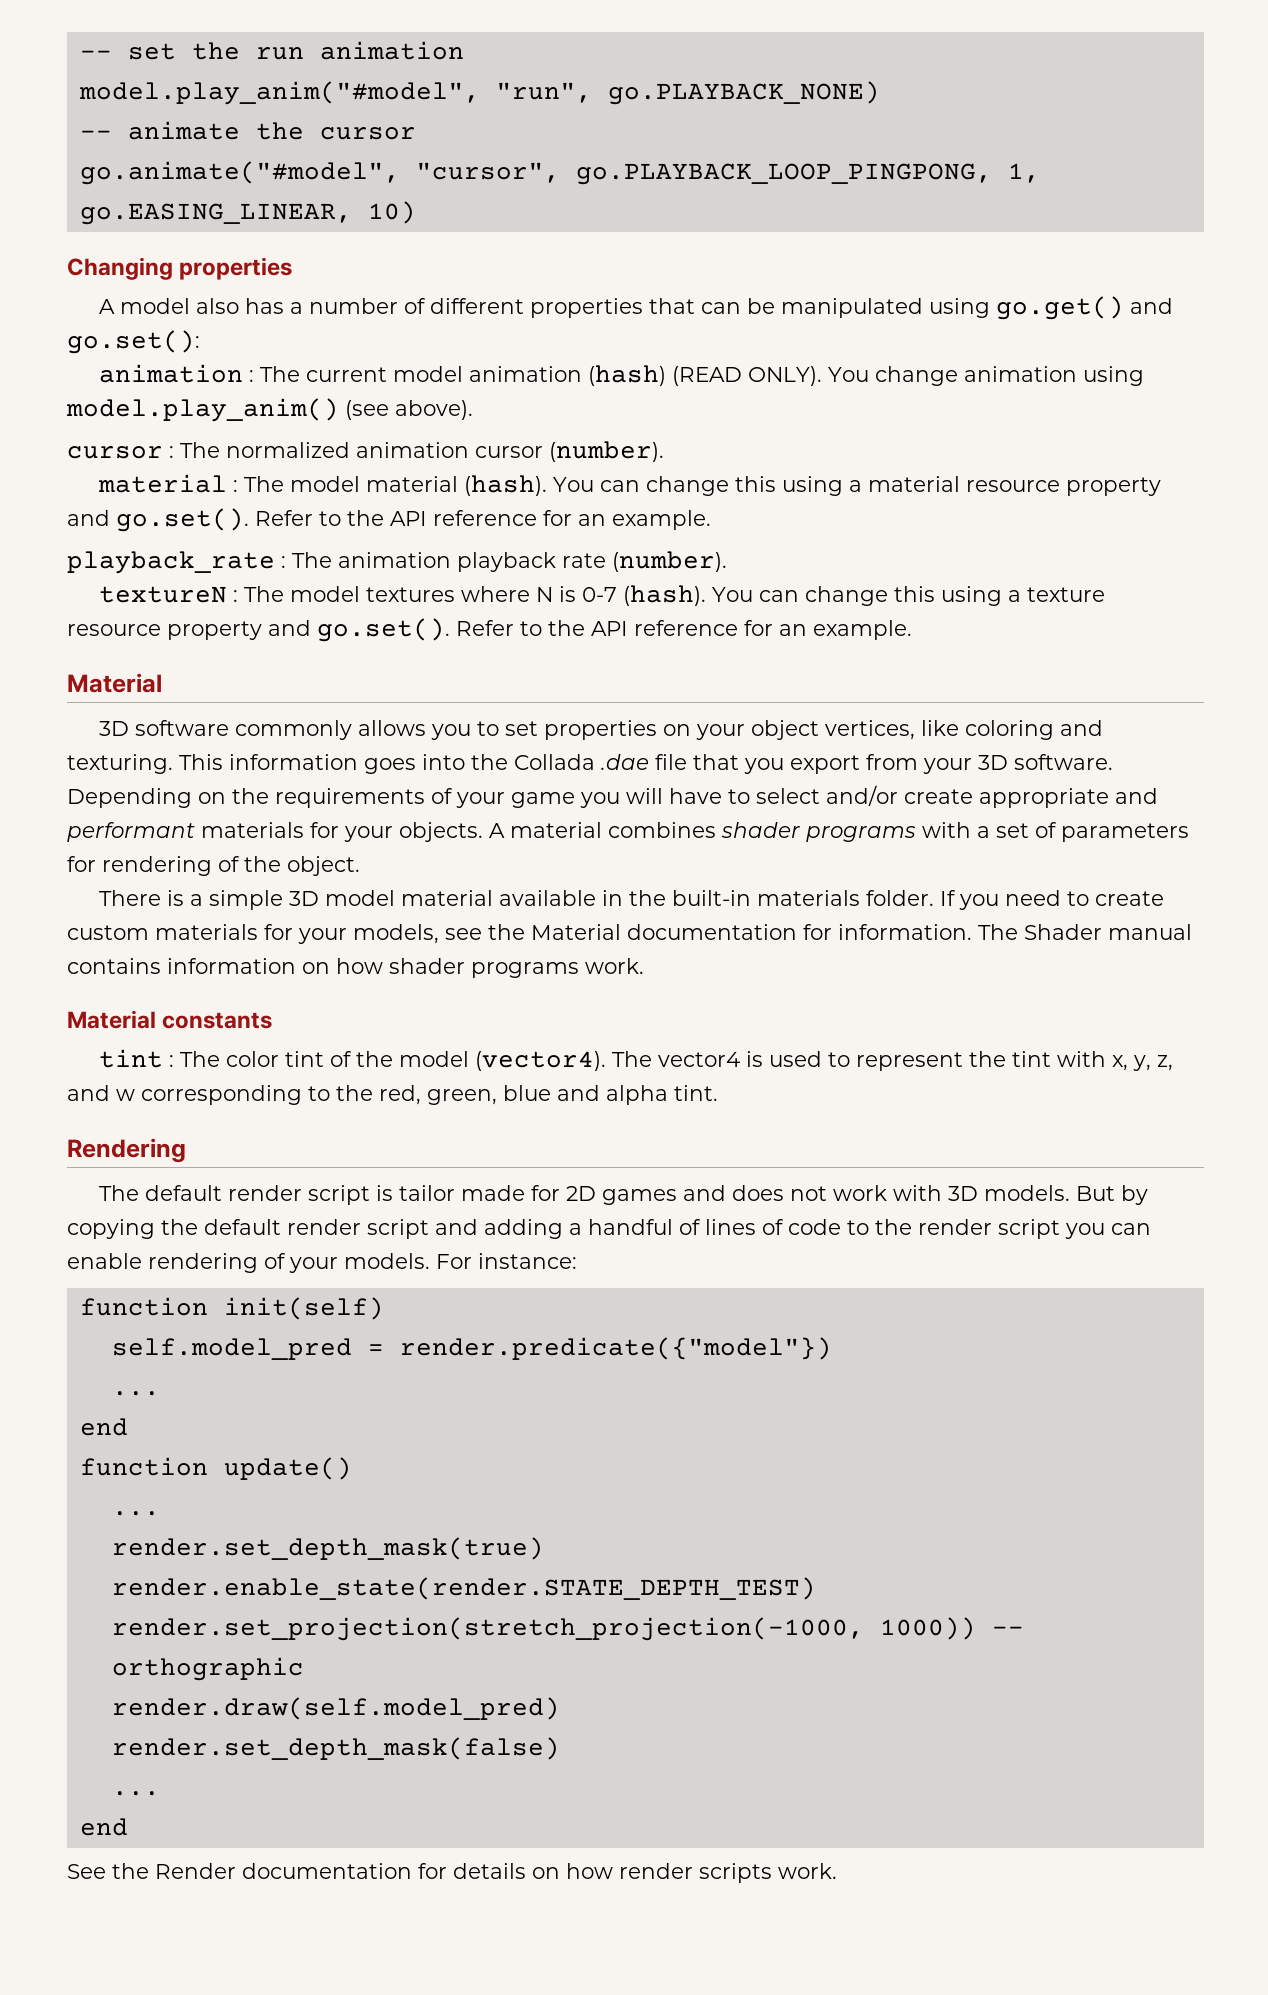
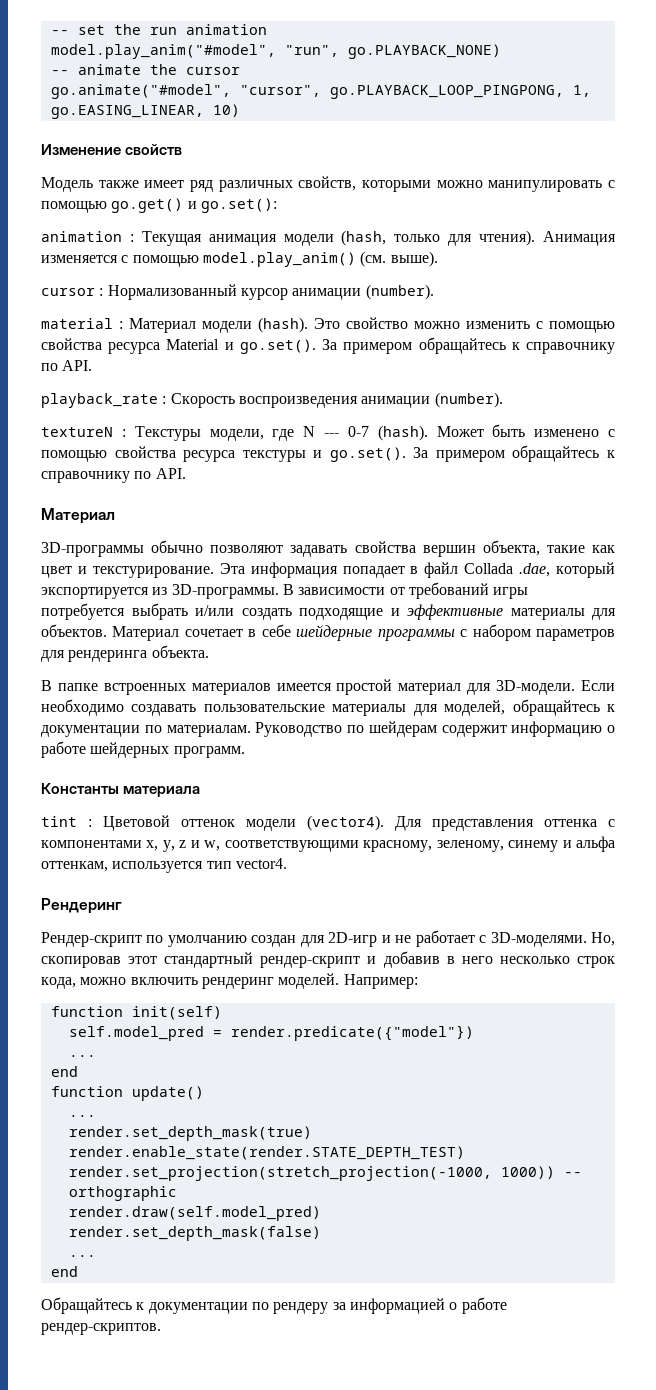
- Changing properties
- A model also has a number of different properties that can be manipulated using go.get() and go.set():
- animation : The current model animation (hash) (READ ONLY). You change animation using model.play_anim() (see above).
- cursor : The normalized animation cursor (number).
- material : The model material (hash). You can change this using a material resource property and go.set(). Refer to the API reference for an example.
- playback_rate : The animation playback rate (number).
- textureN : The model textures where N is 0-7 (hash). You can change this using a texture resource property and go.set(). Refer to the API reference for an example.
- Material
- 3D software commonly allows you to set properties on your object vertices, like coloring and texturing. This information goes into the Collada .dae file that you export from your 3D software. Depending on the requirements of your game you will have to select and/or create appropriate and performant materials for your objects. A material combines shader programs with a set of parameters for rendering of the object.
- There is a simple 3D model material available in the built-in materials folder. If you need to create custom materials for your models, see the Material documentation for information. The Shader manual contains information on how shader programs work.
- Material constants
- tint : The color tint of the model (vector4). The vector4 is used to represent the tint with x, y, z, and w corresponding to the red, green, blue and alpha tint.
- Rendering
- The default render script is tailor made for 2D games and does not work with 3D models. But by copying the default render script and adding a handful of lines of code to the render script you can enable rendering of your models. For instance:
+ Изменение свойств
+ Модель также имеет ряд различных свойств, которыми можно манипулировать с помощью go.get() и go.set():
+ animation : Текущая анимация модели (hash, только для чтения). Анимация изменяется с помощью model.play_anim() (см. выше).
+ cursor : Нормализованный курсор анимации (number).
+ material : Материал модели (hash). Это свойство можно изменить с помощью свойства ресурса Material и go.set(). За примером обращайтесь к справочнику по API.
+ playback_rate : Скорость воспроизведения анимации (number).
+ textureN : Текстуры модели, где N --- 0-7 (hash). Может быть изменено с помощью свойства ресурса текстуры и go.set(). За примером обращайтесь к справочнику по API.
+ Материал
+ 3D-программы обычно позволяют задавать свойства вершин объекта, такие как цвет и текстурирование. Эта информация попадает в файл Collada .dae, который экспортируется из 3D-программы. В зависимости от требований игры потребуется выбрать и/или создать подходящие и эффективные материалы для объектов. Материал сочетает в себе шейдерные программы с набором параметров для рендеринга объекта.
+ В папке встроенных материалов имеется простой материал для 3D-модели. Если необходимо создавать пользовательские материалы для моделей, обращайтесь к документации по материалам. Руководство по шейдерам содержит информацию о работе шейдерных программ.
+ Константы материала
+ tint : Цветовой оттенок модели (vector4). Для представления оттенка с компонентами x, y, z и w, соответствующими красному, зеленому, синему и альфа оттенкам, используется тип vector4.
+ Рендеринг
+ Рендер-скрипт по умолчанию создан для 2D-игр и не работает с 3D-моделями. Но, скопировав этот стандартный рендер-скрипт и добавив в него несколько строк кода, можно включить рендеринг моделей. Например:
- See the Render documentation for details on how render scripts work.
+ Обращайтесь к документации по рендеру за информацией о работе рендер-скриптов.

